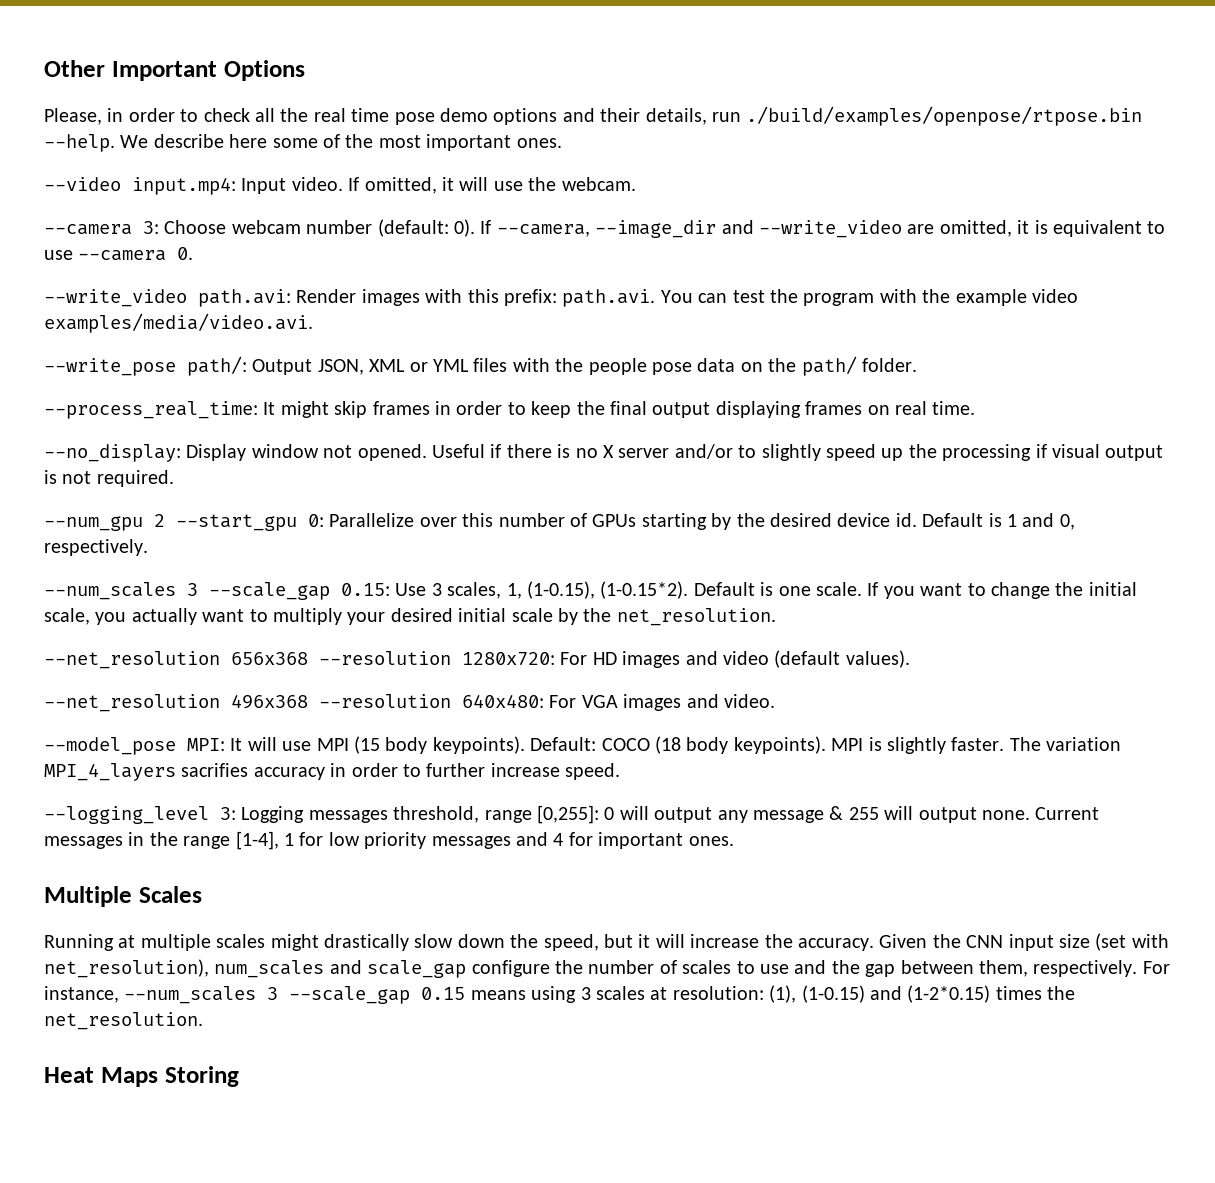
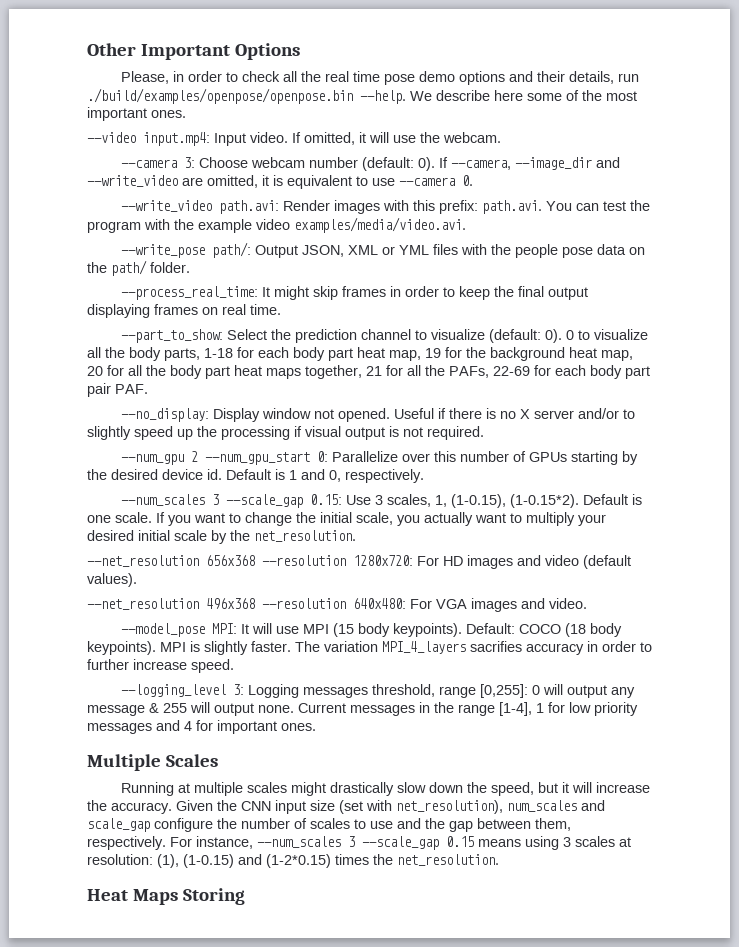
- Please, in order to check all the real time pose demo options and their details, run ./build/examples/openpose/rtpose.bin --help.
+ Please, in order to check all the real time pose demo options and their details, run ./build/examples/openpose/openpose.bin --help.
+ --part_to_show: Select the prediction channel to visualize (default: 0). 0 to visualize all the body parts, 1-18 for each body part heat map, 19 for the background heat map, 20 for all the body part heat maps together, 21 for all the PAFs, 22-69 for each body part pair PAF.
- --num_gpu 2 --start_gpu 0: Parallelize over this number of GPUs starting by the desired device id.
+ --num_gpu 2 --num_gpu_start 0: Parallelize over this number of GPUs starting by the desired device id.

